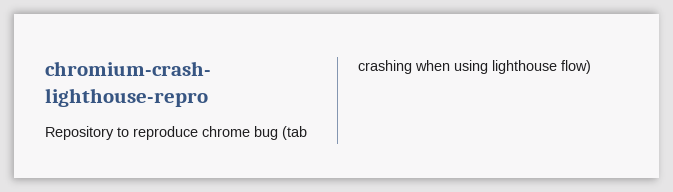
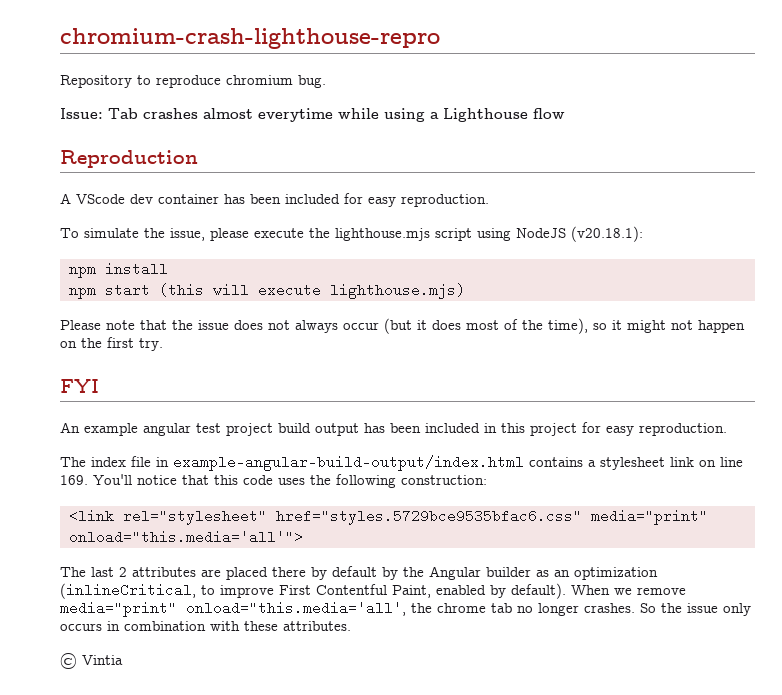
- Repository to reproduce chrome bug (tab crashing when using lighthouse flow)
+ Repository to reproduce chromium bug.
+ Issue: Tab crashes almost everytime while using a Lighthouse flow
+ Reproduction
+ A VScode dev container has been included for easy reproduction.
+ To simulate the issue, please execute the lighthouse.mjs script using NodeJS (v20.18.1):
+ npm install
+ npm start (this will execute lighthouse.mjs)
+ Please note that the issue does not always occur (but it does most of the time), so it might not happen on the first try.
+ FYI
+ An example angular test project build output has been included in this project for easy reproduction.
+ The index file in example-angular-build-output/index.html contains a stylesheet link on line 169. You'll notice that this code uses the following construction:
+ <link rel="stylesheet" href="styles.5729bce9535bfac6.css" media="print" onload="this.media='all'">
+ The last 2 attributes are placed there by default by the Angular builder as an optimization (inlineCritical, to improve First Contentful Paint, enabled by default). When we remove media="print" onload="this.media='all', the chrome tab no longer crashes. So the issue only occurs in combination with these attributes.
+ © Vintia

